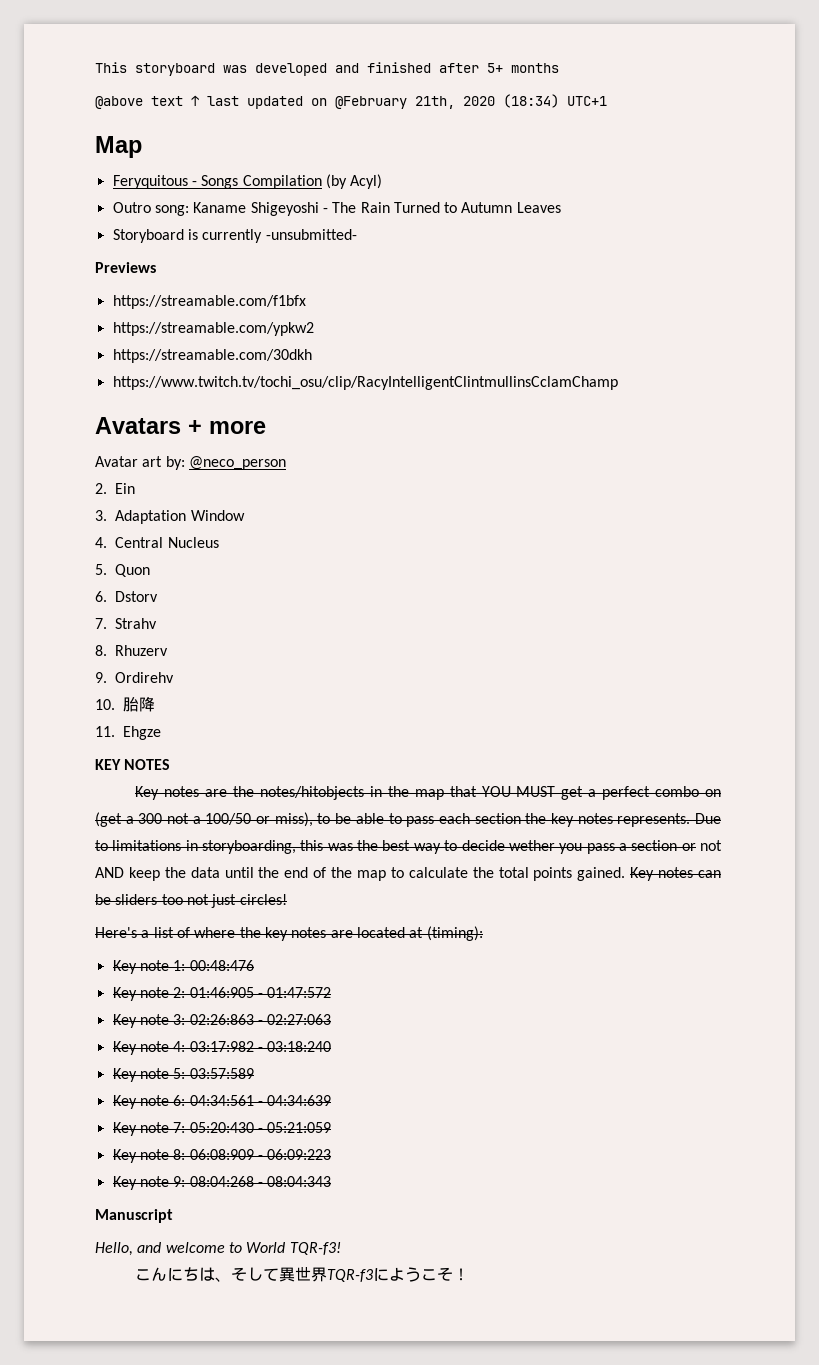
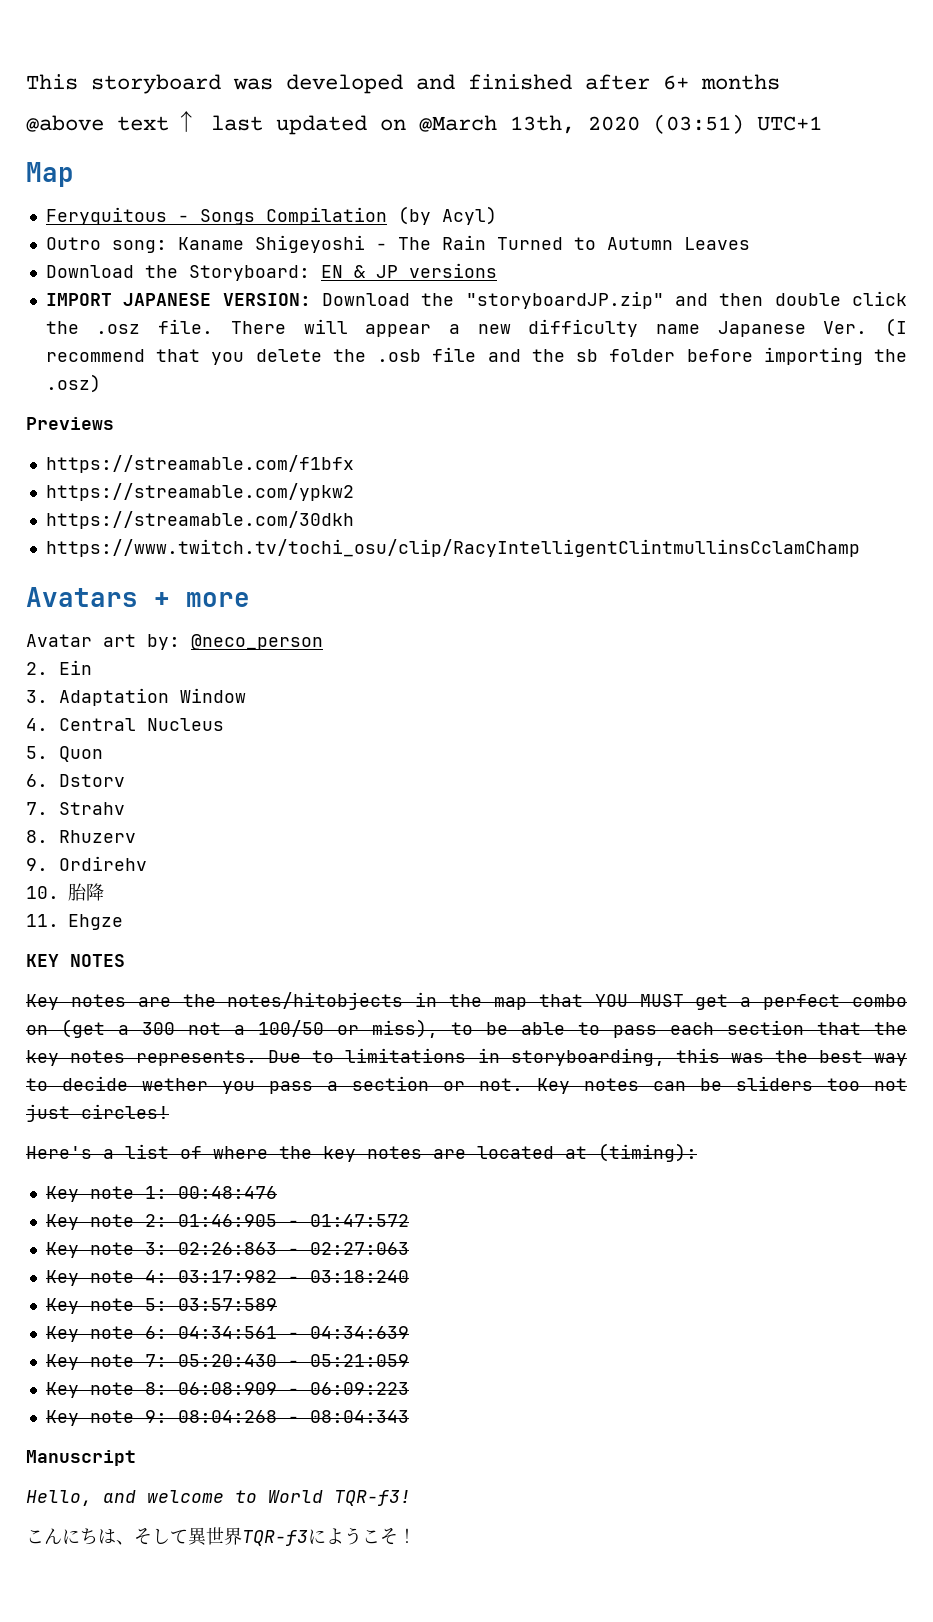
- This storyboard was developed and finished after 5+ months
+ This storyboard was developed and finished after 6+ months
- @above text ↑ last updated on @February 21th, 2020 (18:34) UTC+1
+ @above text ↑ last updated on @March 13th, 2020 (03:51) UTC+1
- Storyboard is currently -unsubmitted-
+ Download the Storyboard: EN & JP versions
+ IMPORT JAPANESE VERSION: Download the "storyboardJP.zip" and then double click the .osz file. There will appear a new difficulty name Japanese Ver. (I recommend that you delete the .osb file and the sb folder before importing the .osz)
- Key notes are the notes/hitobjects in the map that YOU MUST get a perfect combo on (get a 300 not a 100/50 or miss), to be able to pass each section the key notes represents.
+ Key notes are the notes/hitobjects in the map that YOU MUST get a perfect combo on (get a 300 not a 100/50 or miss), to be able to pass each section that the key notes represents.
- Due to limitations in storyboarding, this was the best way to decide wether you pass a section or not AND keep the data until the end of the map to calculate the total points gained.
+ Due to limitations in storyboarding, this was the best way to decide wether you pass a section or not.

